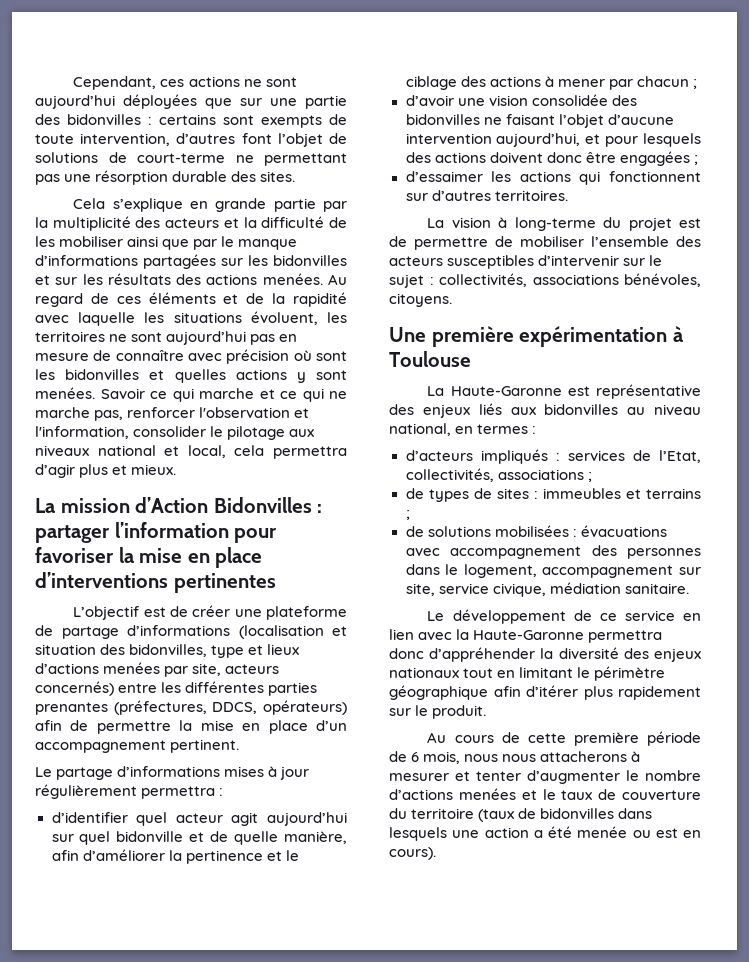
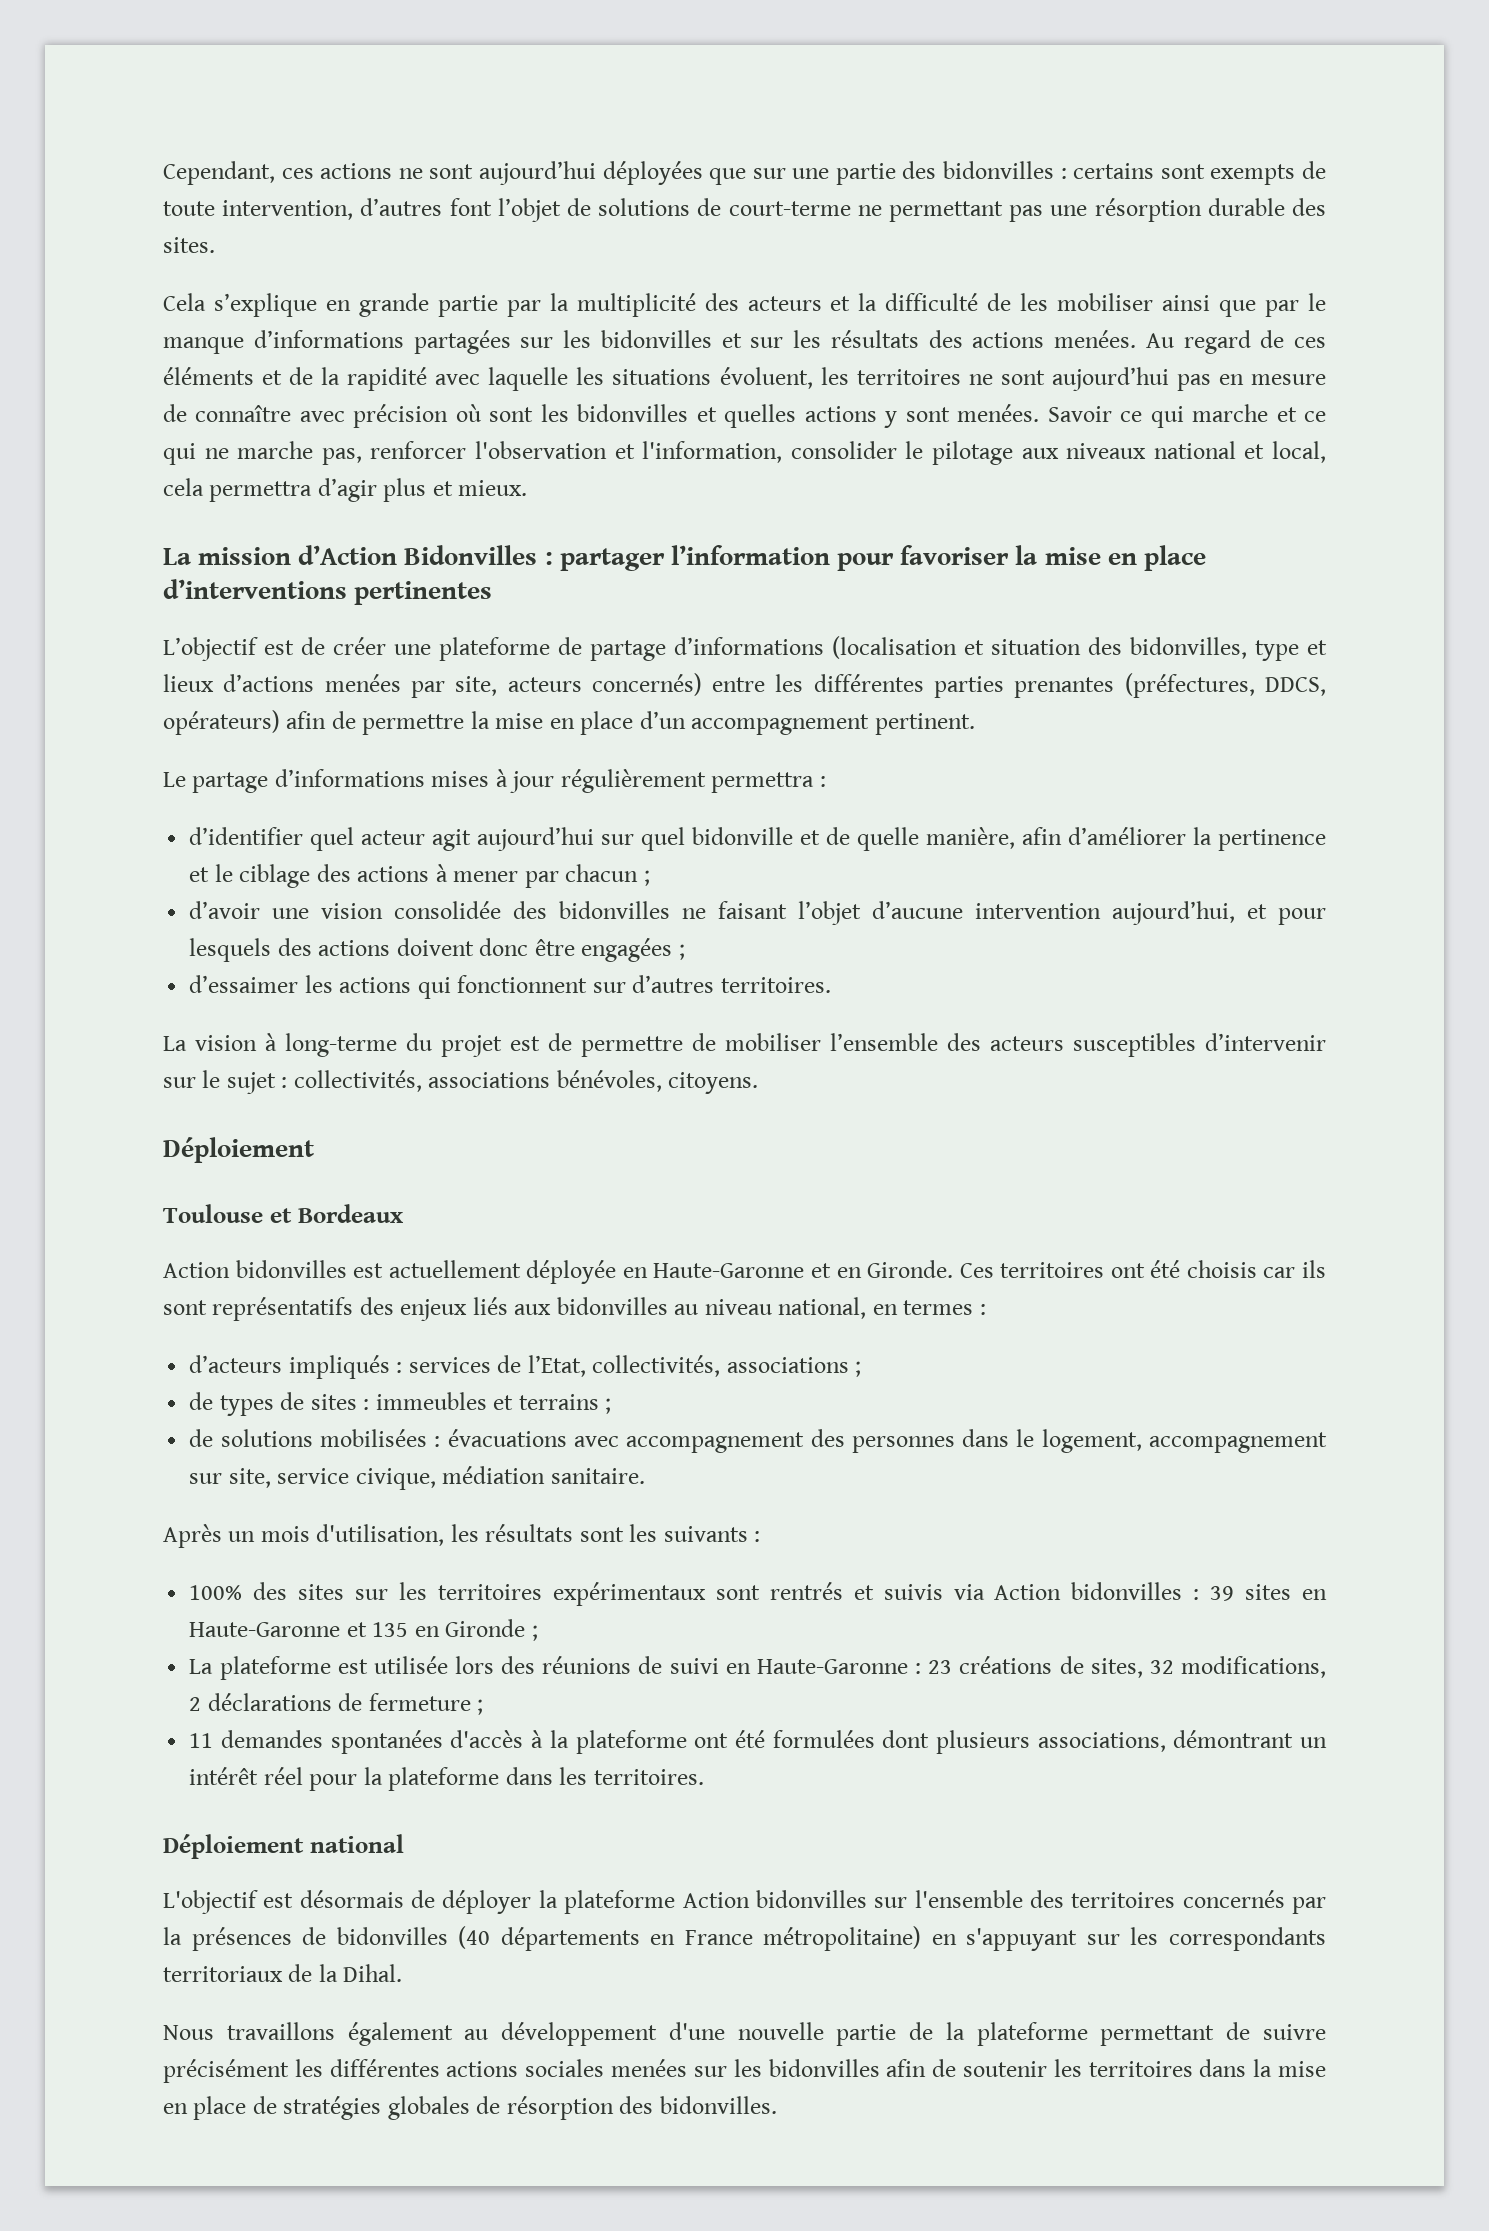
  La vision à long-terme du projet est de permettre de mobiliser l’ensemble des acteurs susceptibles d’intervenir sur le sujet : collectivités, associations bénévoles, citoyens.
- Une première expérimentation à Toulouse
- La Haute-Garonne est représentative des enjeux liés aux bidonvilles au niveau national, en termes :
+ Déploiement
+ Toulouse et Bordeaux
+ Action bidonvilles est actuellement déployée en Haute-Garonne et en Gironde. Ces territoires ont été choisis car ils sont représentatifs des enjeux liés aux bidonvilles au niveau national, en termes :
- Le développement de ce service en lien avec la Haute-Garonne permettra donc d’appréhender la diversité des enjeux nationaux tout en limitant le périmètre géographique afin d’itérer plus rapidement sur le produit.
- Au cours de cette première période de 6 mois, nous nous attacherons à mesurer et tenter d’augmenter le nombre d’actions menées et le taux de couverture du territoire (taux de bidonvilles dans lesquels une action a été menée ou est en cours).
+ Après un mois d'utilisation, les résultats sont les suivants :
+ 100% des sites sur les territoires expérimentaux sont rentrés et suivis via Action bidonvilles : 39 sites en Haute-Garonne et 135 en Gironde ;
+ La plateforme est utilisée lors des réunions de suivi en Haute-Garonne : 23 créations de sites, 32 modifications, 2 déclarations de fermeture ;
+ 11 demandes spontanées d'accès à la plateforme ont été formulées dont plusieurs associations, démontrant un intérêt réel pour la plateforme dans les territoires.
+ Déploiement national
+ L'objectif est désormais de déployer la plateforme Action bidonvilles sur l'ensemble des territoires concernés par la présences de bidonvilles (40 départements en France métropolitaine) en s'appuyant sur les correspondants territoriaux de la Dihal.
+ Nous travaillons également au développement d'une nouvelle partie de la plateforme permettant de suivre précisément les différentes actions sociales menées sur les bidonvilles afin de soutenir les territoires dans la mise en place de stratégies globales de résorption des bidonvilles.

